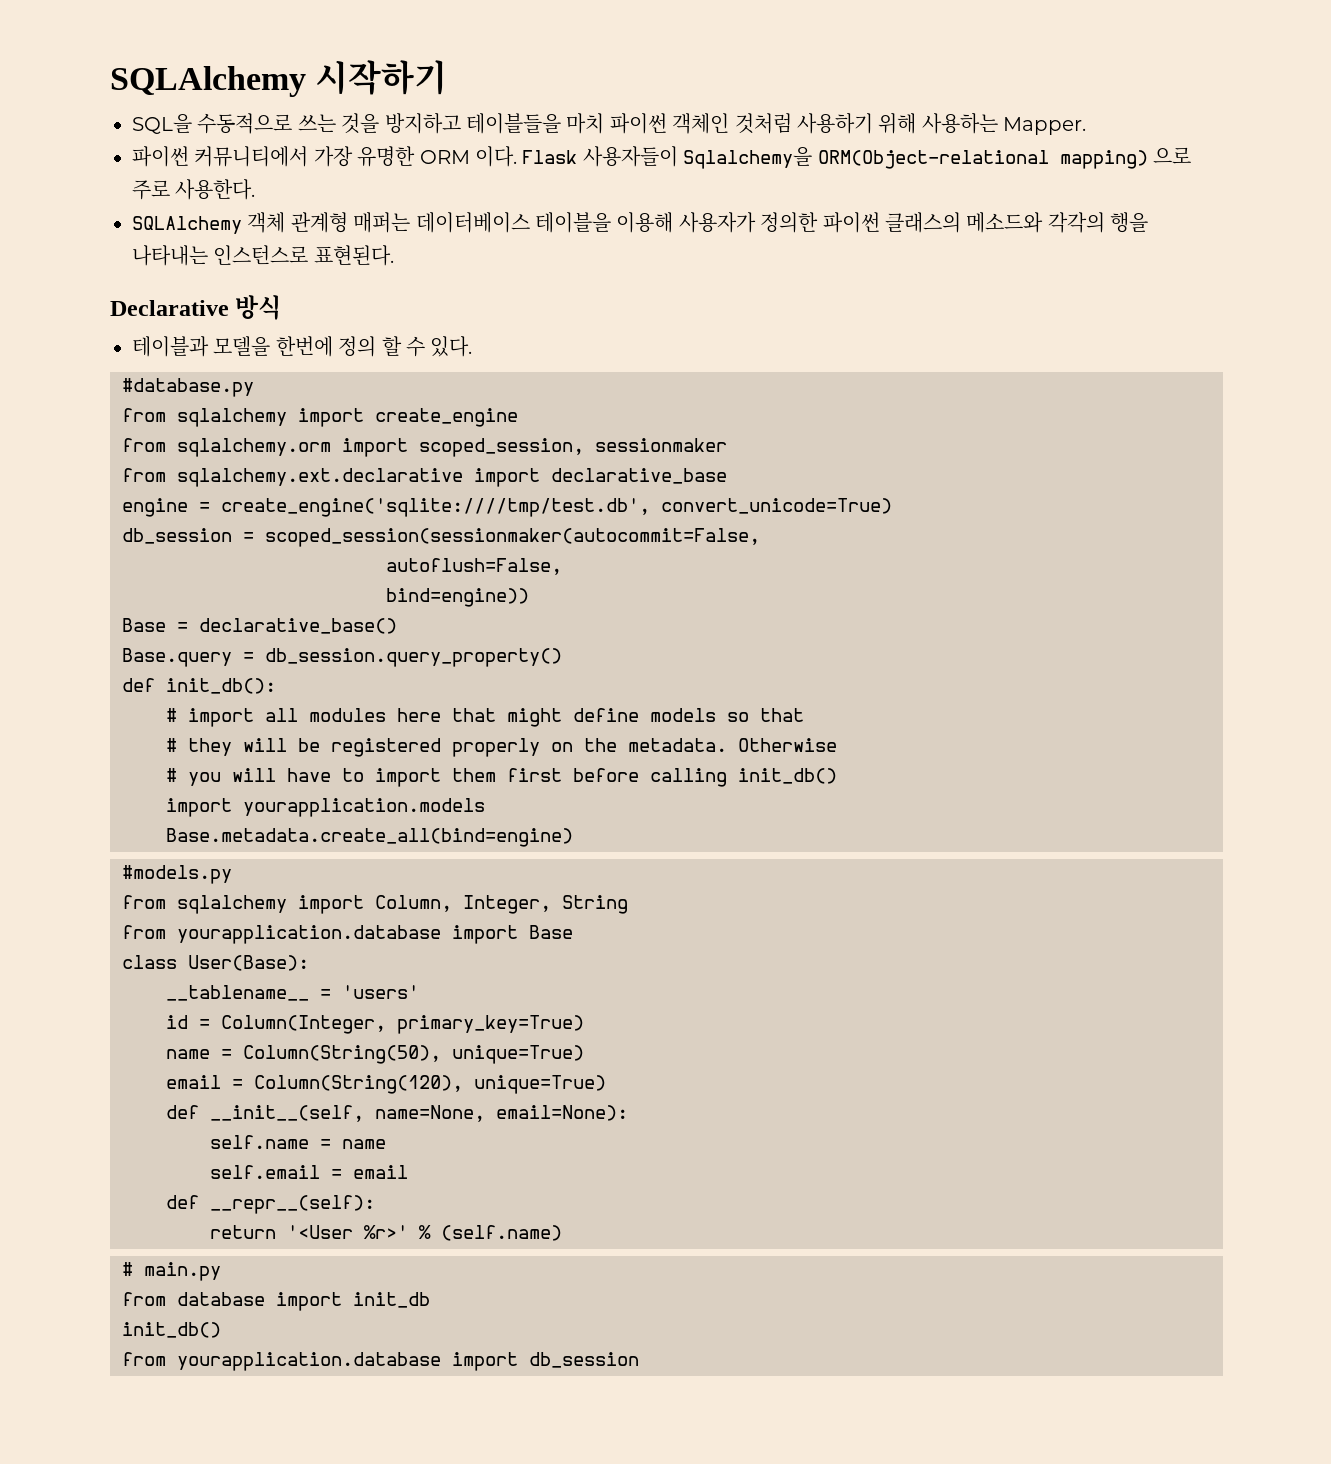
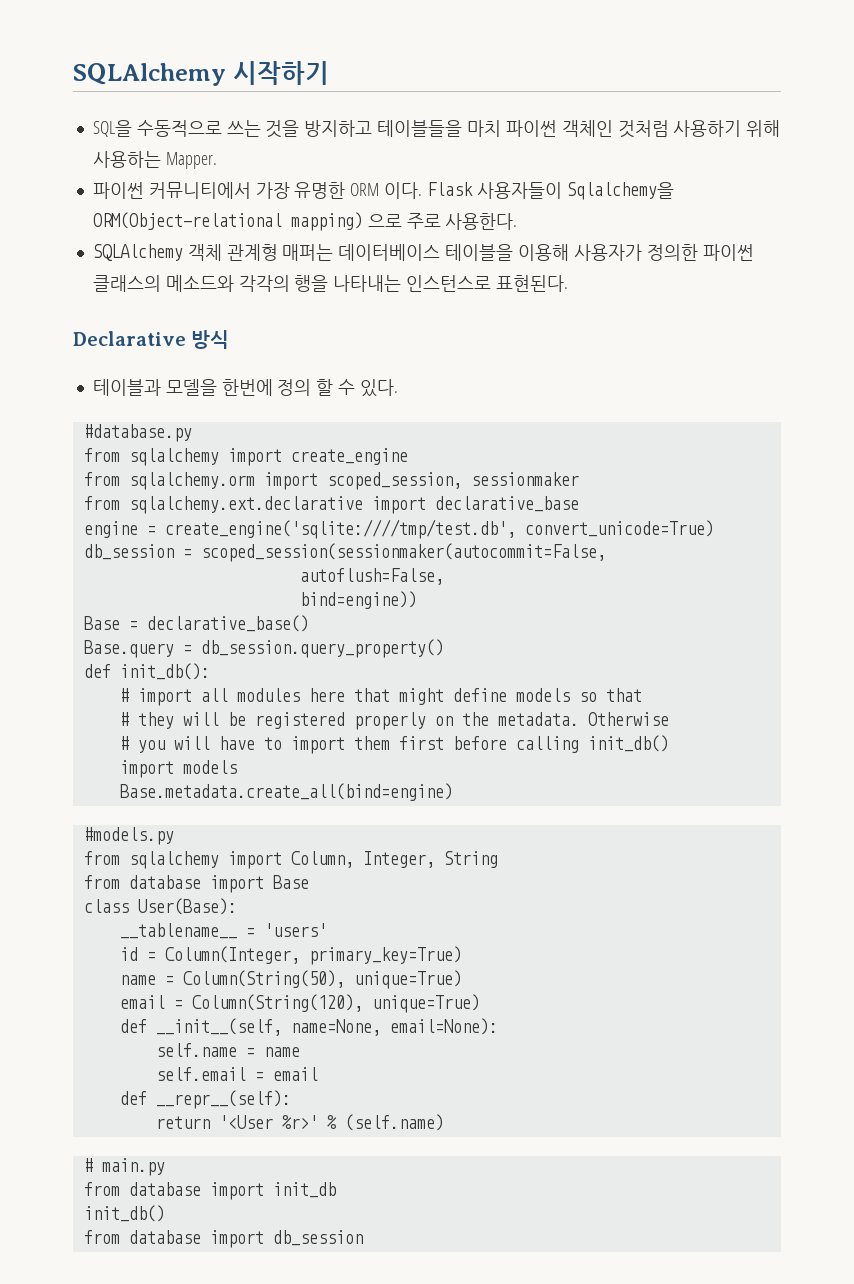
- import yourapplication.models
+ import models
- from yourapplication.database import Base
+ from database import Base
- from yourapplication.database import db_session
+ from database import db_session

